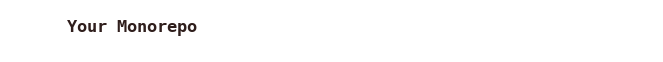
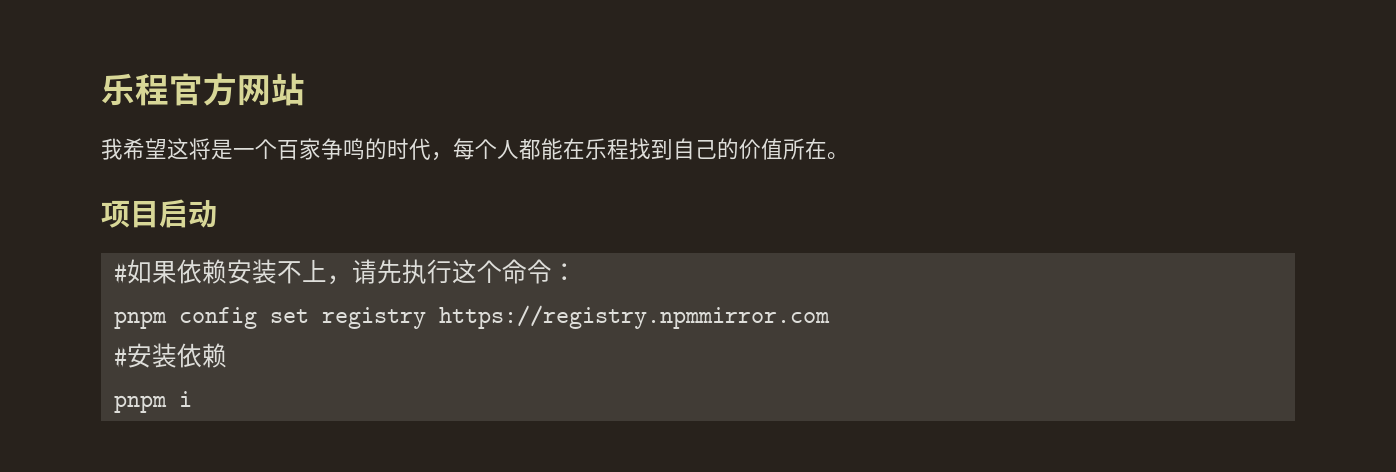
- Your Monorepo
+ 乐程官方网站
+ 我希望这将是一个百家争鸣的时代，每个人都能在乐程找到自己的价值所在。
+ 项目启动
+ #如果依赖安装不上，请先执行这个命令：
+ pnpm config set registry https://registry.npmmirror.com
+ #安装依赖
+ pnpm i

